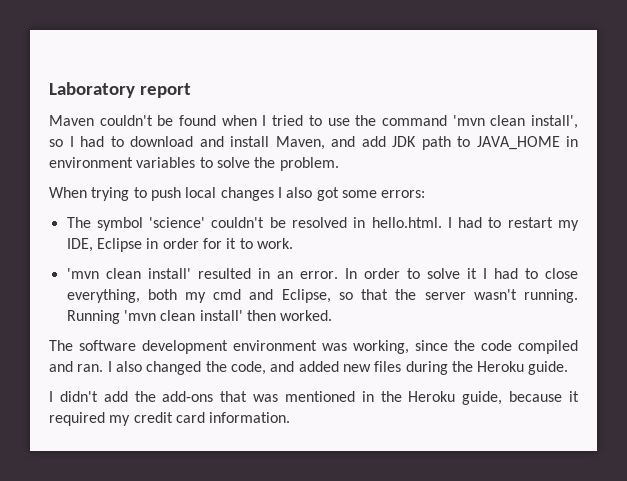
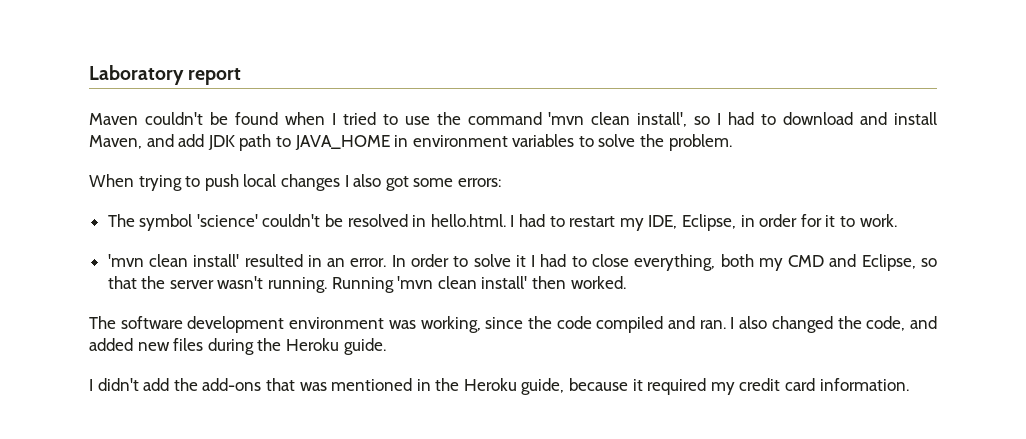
- The symbol 'science' couldn't be resolved in hello.html. I had to restart my IDE, Eclipse in order for it to work.
+ The symbol 'science' couldn't be resolved in hello.html. I had to restart my IDE, Eclipse, in order for it to work.
- In order to solve it I had to close everything, both my cmd and Eclipse, so that the server wasn't running.
+ In order to solve it I had to close everything, both my CMD and Eclipse, so that the server wasn't running.

